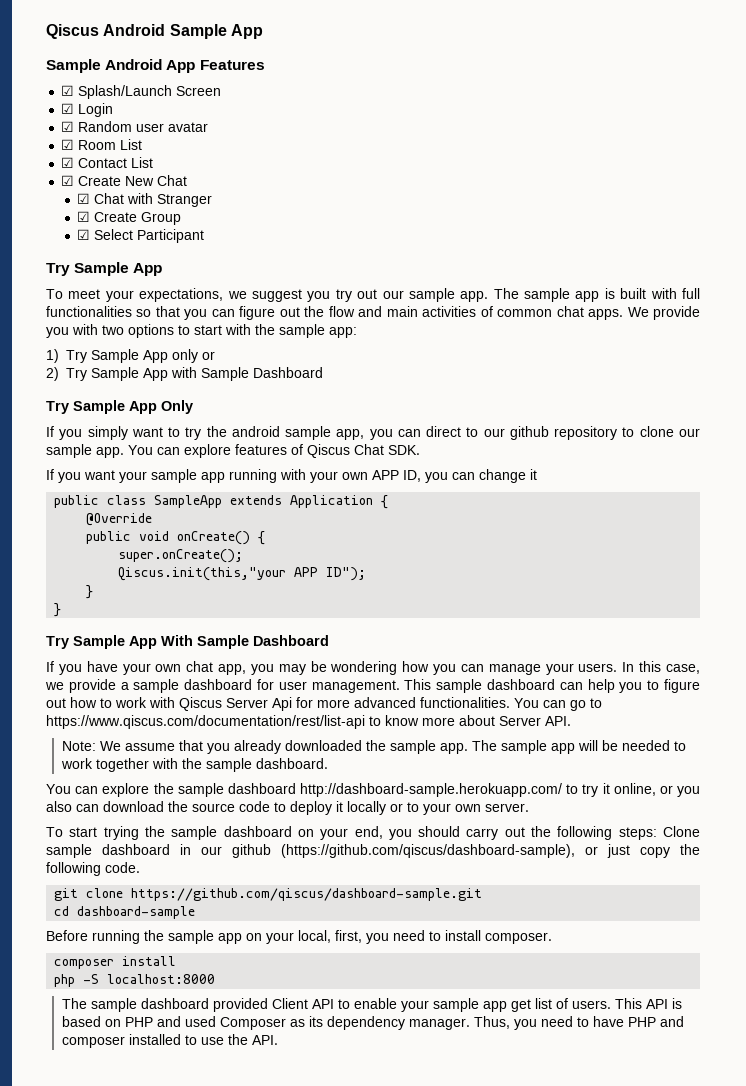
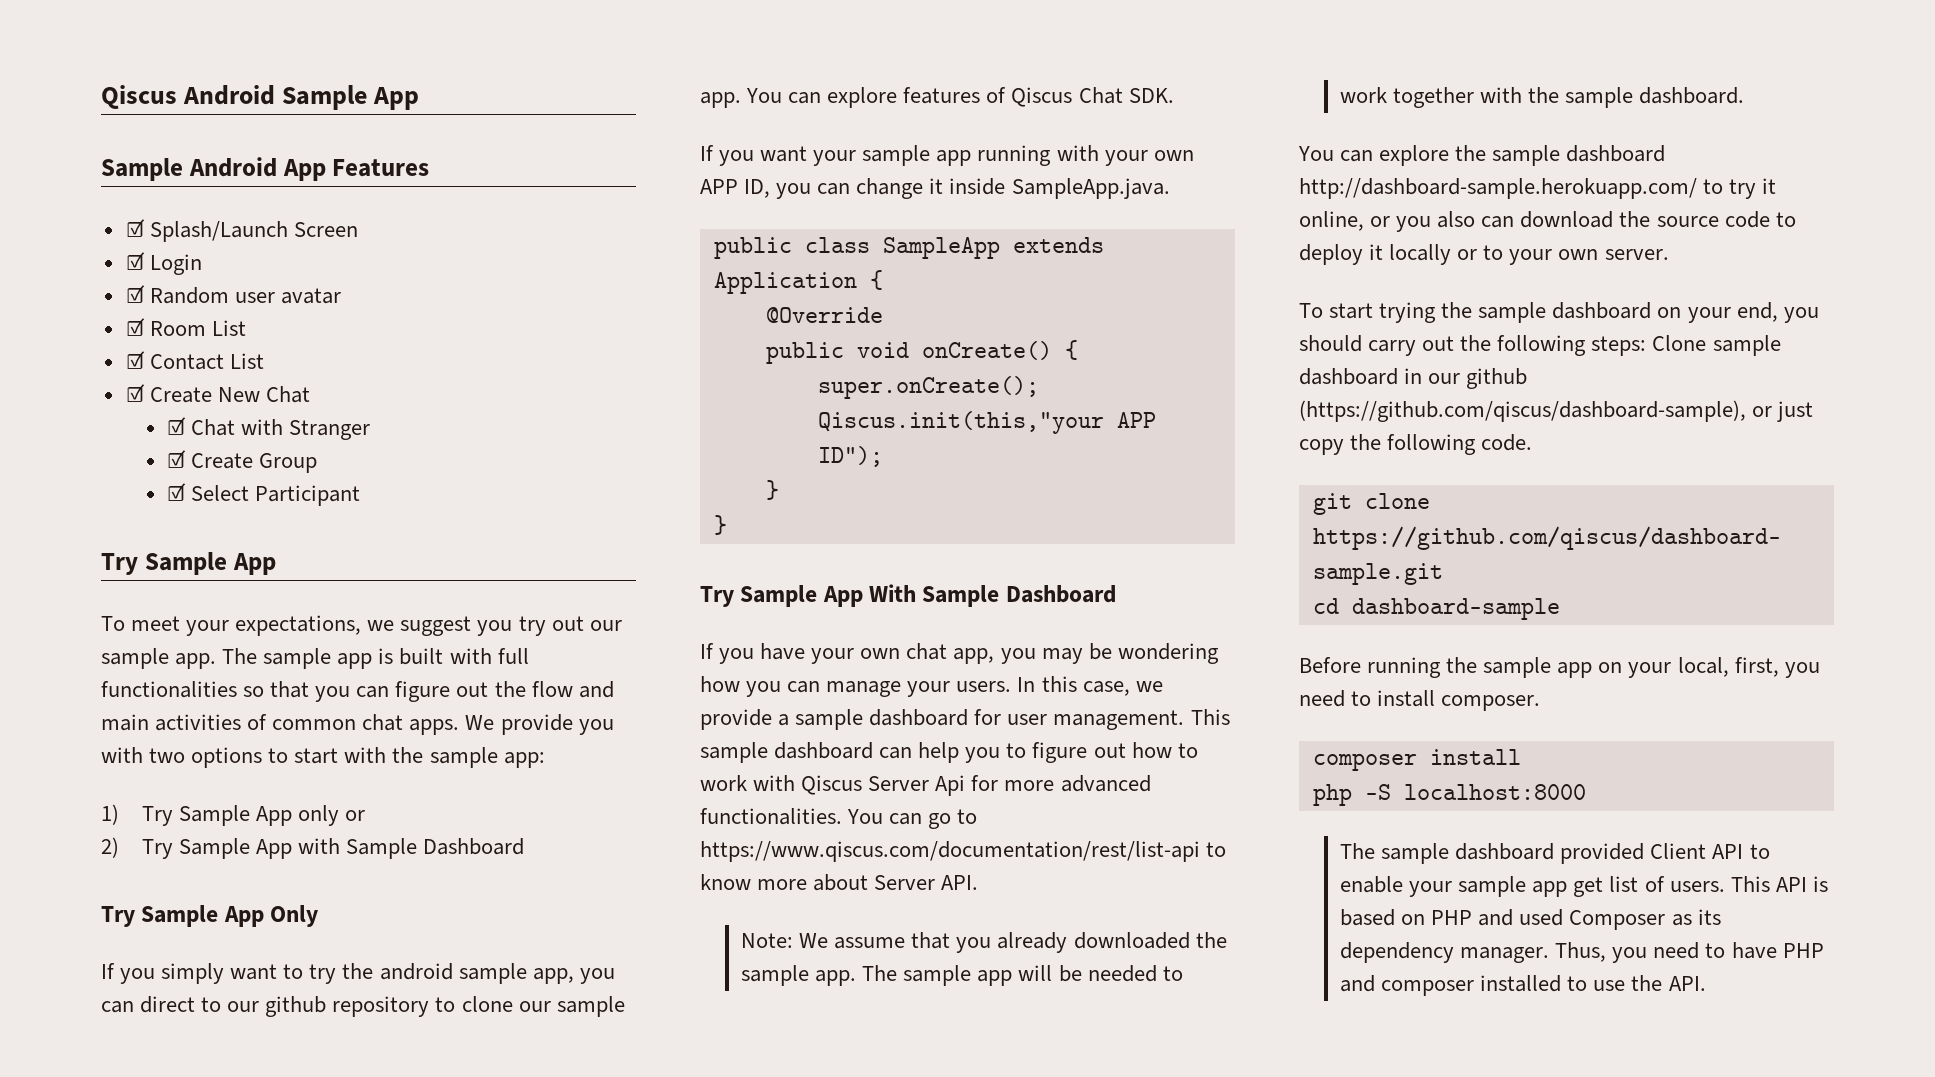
- If you want your sample app running with your own APP ID, you can change it
+ If you want your sample app running with your own APP ID, you can change it inside SampleApp.java.

